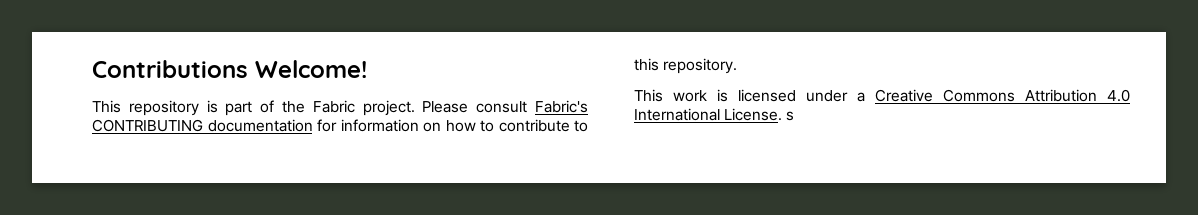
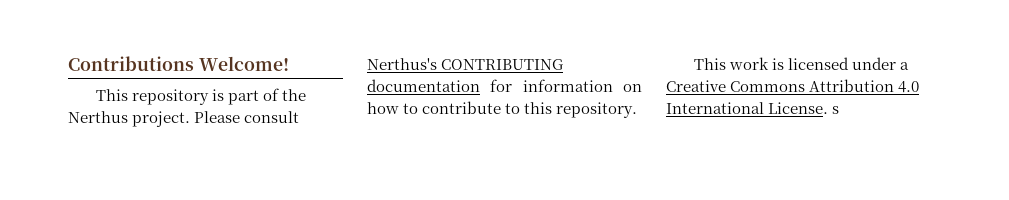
- This repository is part of the Fabric project.
+ This repository is part of the Nerthus project.
- Please consult Fabric's CONTRIBUTING documentation for information on how to contribute to this repository.
+ Please consult Nerthus's CONTRIBUTING documentation for information on how to contribute to this repository.

